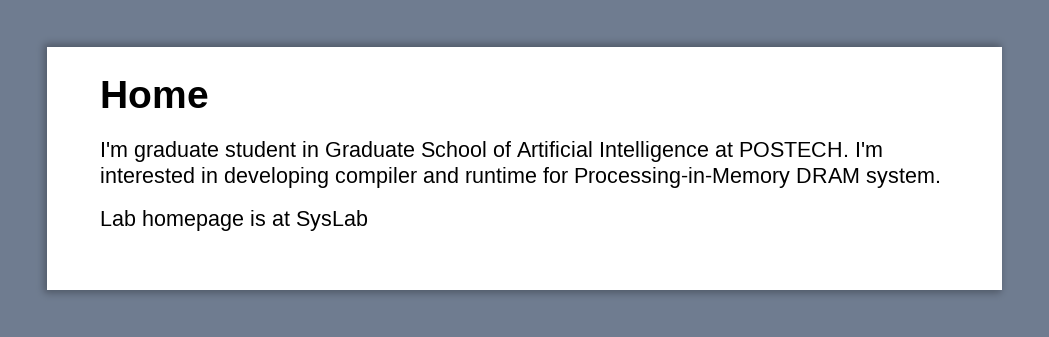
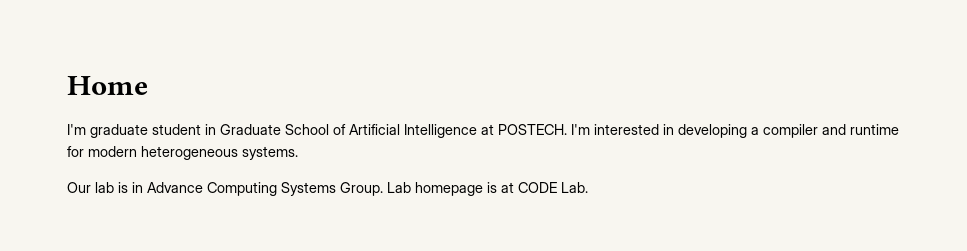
- I'm interested in developing compiler and runtime for Processing-in-Memory DRAM system.
- Lab homepage is at SysLab
+ I'm interested in developing a compiler and runtime for modern heterogeneous systems.
+ Our lab is in Advance Computing Systems Group. Lab homepage is at CODE Lab.

